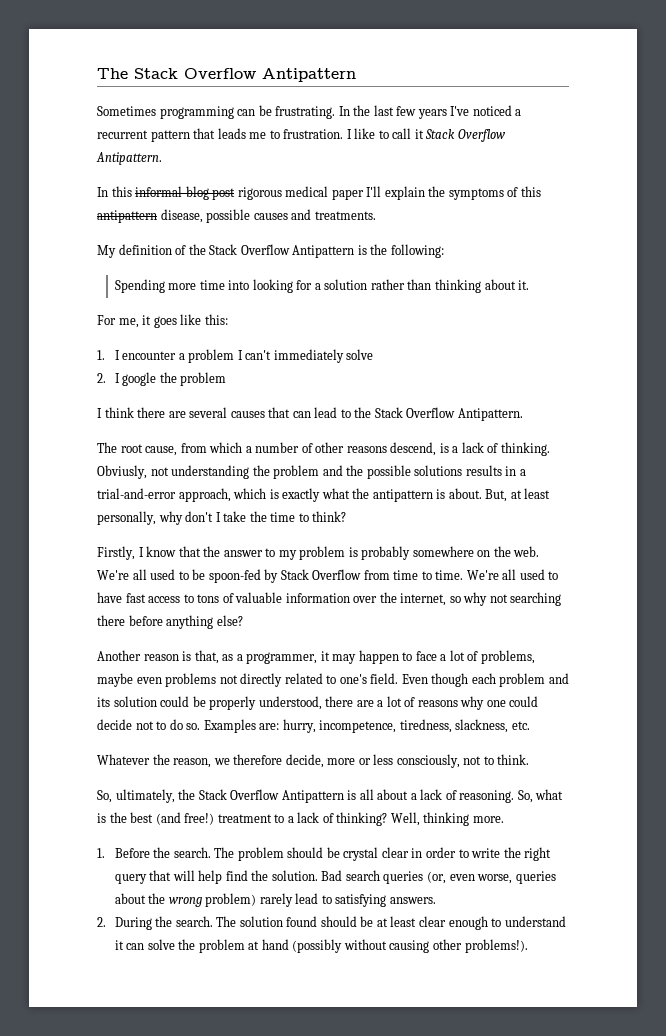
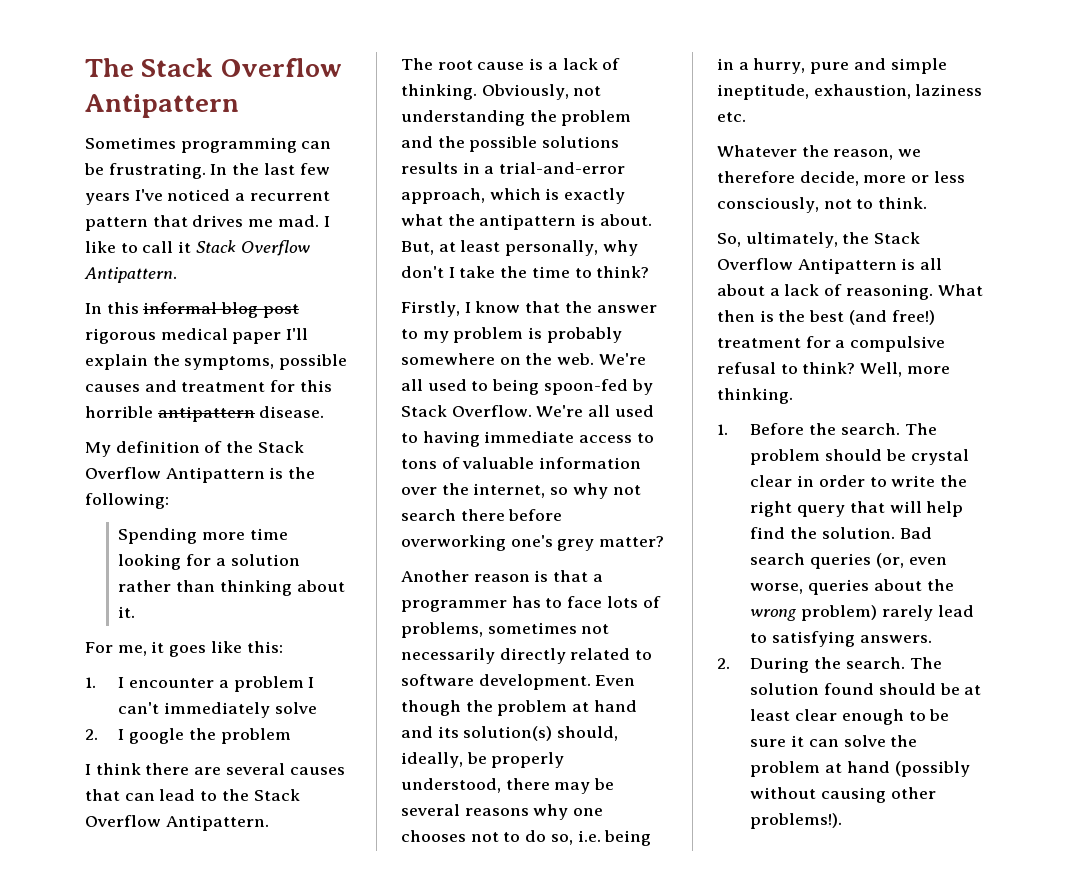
- In the last few years I've noticed a recurrent pattern that leads me to frustration.
+ In the last few years I've noticed a recurrent pattern that drives me mad.
- In this informal blog post rigorous medical paper I'll explain the symptoms of this antipattern disease, possible causes and treatments.
+ In this informal blog post rigorous medical paper I'll explain the symptoms, possible causes and treatment for this horrible antipattern disease.
- Spending more time into looking for a solution rather than thinking about it.
+ Spending more time looking for a solution rather than thinking about it.
- The root cause, from which a number of other reasons descend, is a lack of thinking.
+ The root cause is a lack of thinking.
- Obviusly, not understanding the problem and the possible solutions results in a trial-and-error approach, which is exactly what the antipattern is about.
+ Obviously, not understanding the problem and the possible solutions results in a trial-and-error approach, which is exactly what the antipattern is about.
- We're all used to be spoon-fed by Stack Overflow from time to time. We're all used to have fast access to tons of valuable information over the internet, so why not searching there before anything else?
+ We're all used to being spoon-fed by Stack Overflow. We're all used to having immediate access to tons of valuable information over the internet, so why not search there before overworking one's grey matter?
- Another reason is that, as a programmer, it may happen to face a lot of problems, maybe even problems not directly related to one's field. Even though each problem and its solution could be properly understood, there are a lot of reasons why one could decide not to do so. Examples are: hurry, incompetence, tiredness, slackness, etc.
+ Another reason is that a programmer has to face lots of problems, sometimes not necessarily directly related to software development. Even though the problem at hand and its solution(s) should, ideally, be properly understood, there may be several reasons why one chooses not to do so, i.e. being in a hurry, pure and simple ineptitude, exhaustion, laziness etc.
- So, what is the best (and free!) treatment to a lack of thinking? Well, thinking more.
+ What then is the best (and free!) treatment for a compulsive refusal to think? Well, more thinking.
- The solution found should be at least clear enough to understand it can solve the problem at hand (possibly without causing other problems!).
+ The solution found should be at least clear enough to be sure it can solve the problem at hand (possibly without causing other problems!).

